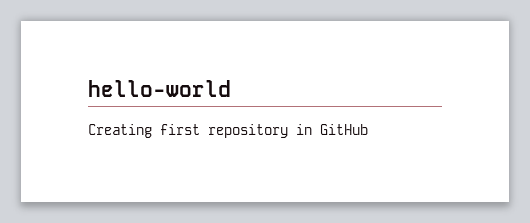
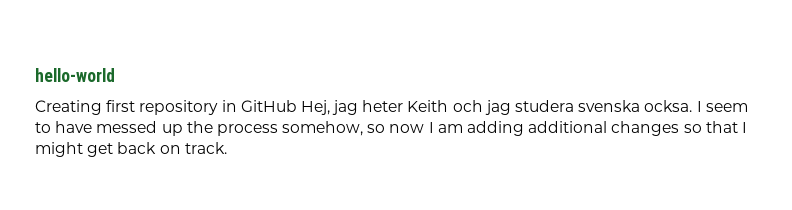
- Creating first repository in GitHub
+ Creating first repository in GitHub Hej, jag heter Keith och jag studera svenska ocksa. I seem to have messed up the process somehow, so now I am adding additional changes so that I might get back on track.

